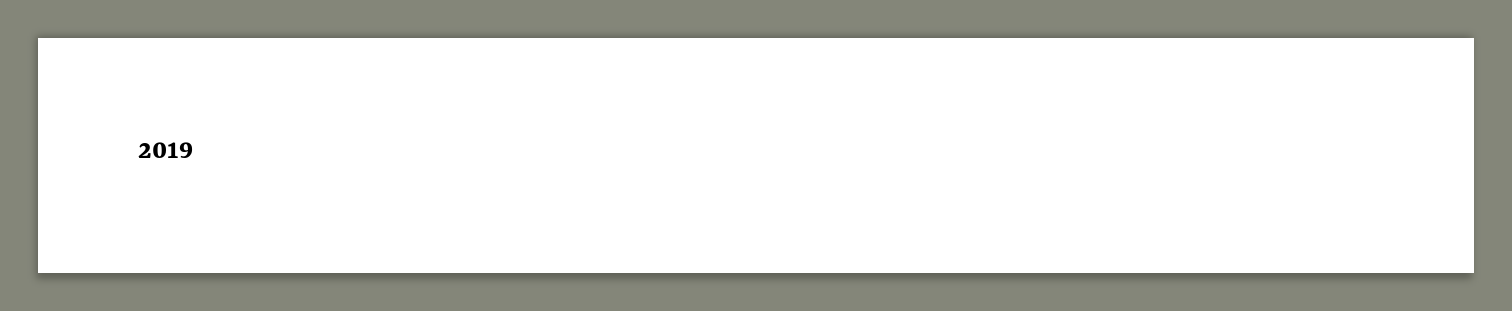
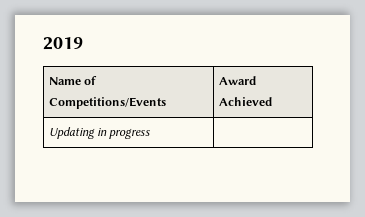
+ Name of Competitions/Events | Award Achieved
+ Updating in progress |

